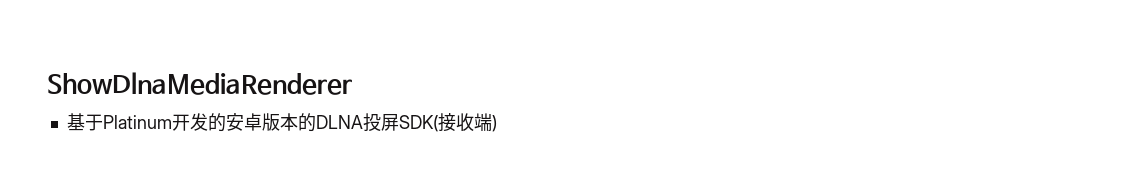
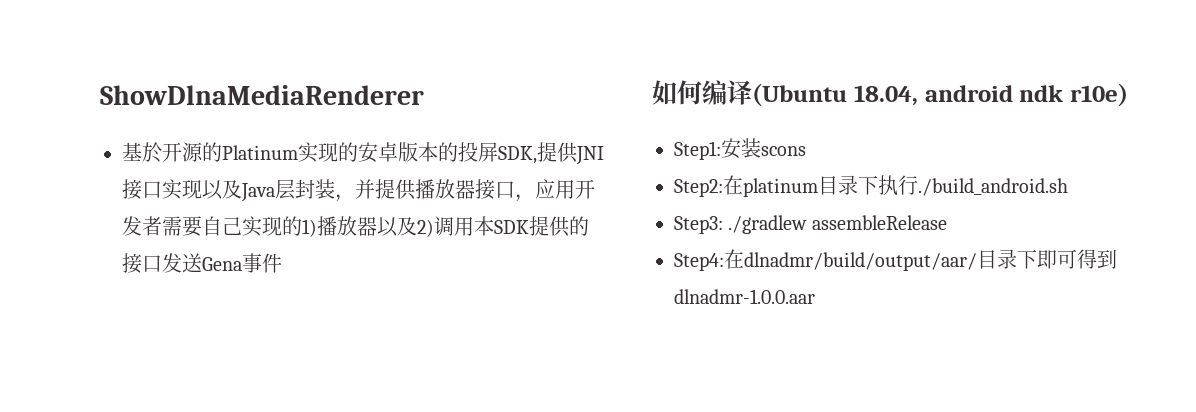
- 基于Platinum开发的安卓版本的DLNA投屏SDK(接收端)
+ 基於开源的Platinum实现的安卓版本的投屏SDK,提供JNI接口实现以及Java层封装，并提供播放器接口，应用开发者需要自己实现的1)播放器以及2)调用本SDK提供的接口发送Gena事件
+ 如何编译(Ubuntu 18.04, android ndk r10e)
+ Step1:安装scons
+ Step2:在platinum目录下执行./build_android.sh
+ Step3: ./gradlew assembleRelease
+ Step4:在dlnadmr/build/output/aar/目录下即可得到dlnadmr-1.0.0.aar

